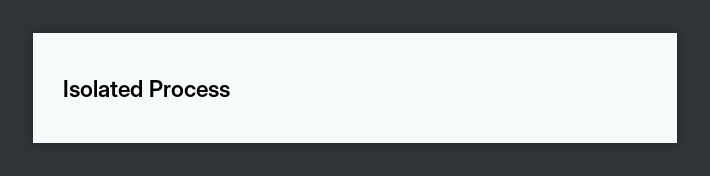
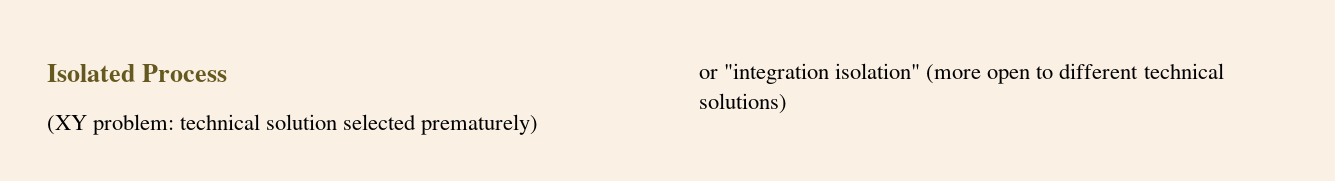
+ (XY problem: technical solution selected prematurely)
+ or "integration isolation" (more open to different technical solutions)

